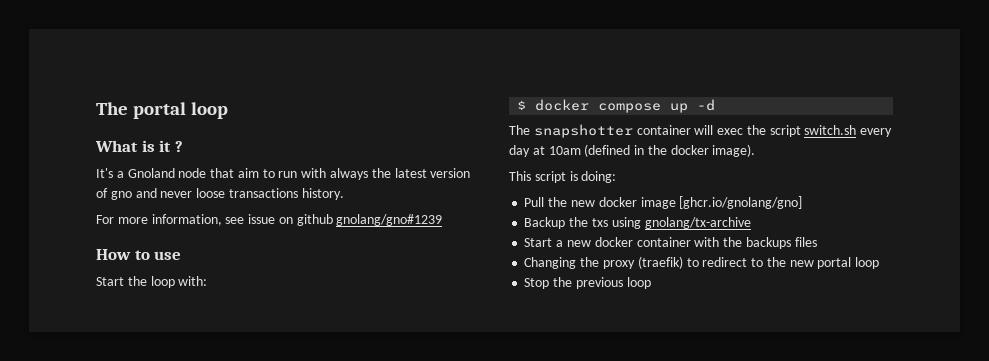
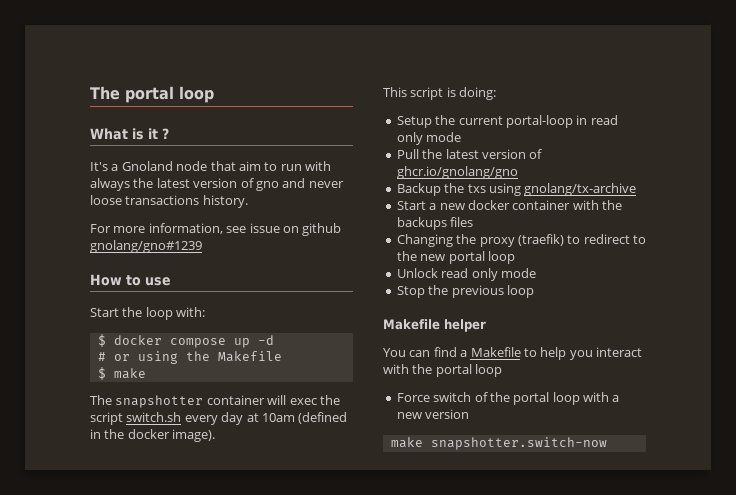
+ # or using the Makefile
+ $ make
- Pull the new docker image [ghcr.io/gnolang/gno]
+ Setup the current portal-loop in read only mode
+ Pull the latest version of ghcr.io/gnolang/gno
+ Unlock read only mode
+ Makefile helper
+ You can find a Makefile to help you interact with the portal loop
+ Force switch of the portal loop with a new version
+ make snapshotter.switch-now

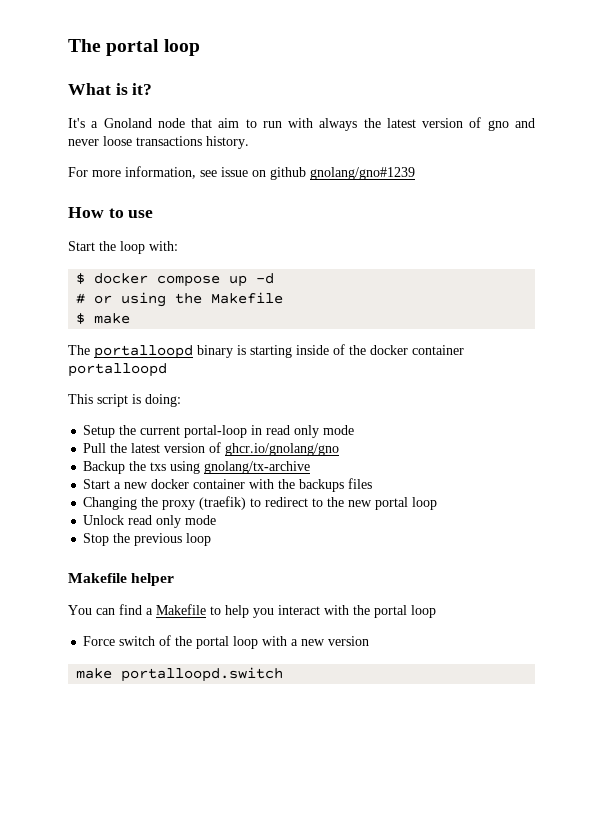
- What is it ?
+ What is it?
- The snapshotter container will exec the script switch.sh every day at 10am (defined in the docker image).
+ The portalloopd binary is starting inside of the docker container portalloopd
- make snapshotter.switch-now
+ make portalloopd.switch

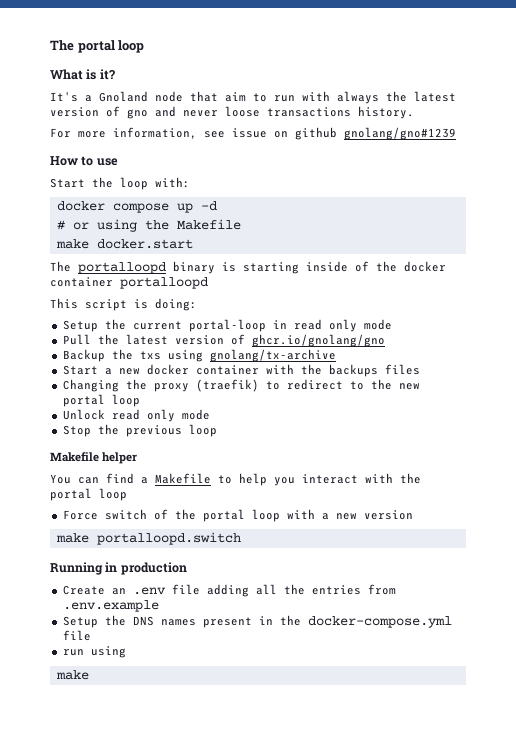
- $ docker compose up -d
+ docker compose up -d
- $ make
+ make docker.start
+ Running in production
+ Create an .env file adding all the entries from .env.example
+ Setup the DNS names present in the docker-compose.yml file
+ run using
+ make

